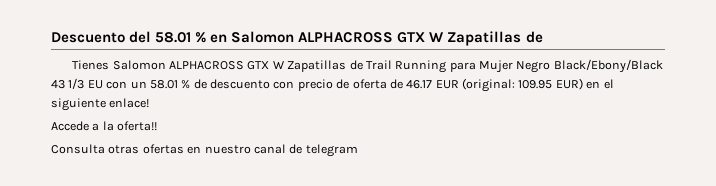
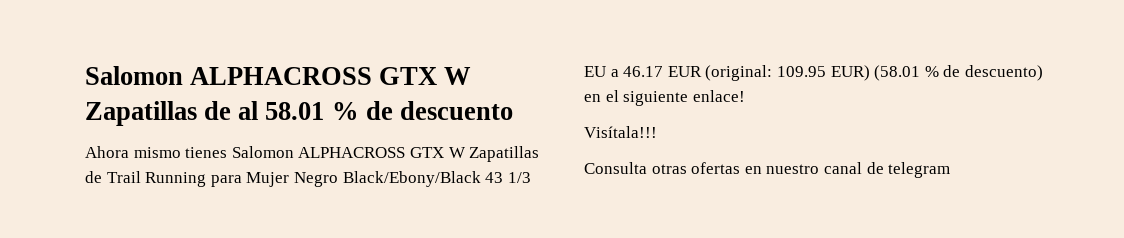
- Descuento del 58.01 % en Salomon ALPHACROSS GTX W Zapatillas de
- Tienes Salomon ALPHACROSS GTX W Zapatillas de Trail Running para Mujer Negro Black/Ebony/Black 43 1/3 EU con un 58.01 % de descuento con precio de oferta de 46.17 EUR (original: 109.95 EUR) en el siguiente enlace!
+ Salomon ALPHACROSS GTX W Zapatillas de al 58.01 % de descuento
+ Ahora mismo tienes Salomon ALPHACROSS GTX W Zapatillas de Trail Running para Mujer Negro Black/Ebony/Black 43 1/3 EU a 46.17 EUR (original: 109.95 EUR) (58.01 % de descuento) en el siguiente enlace!
- Accede a la oferta!!
+ Visítala!!!

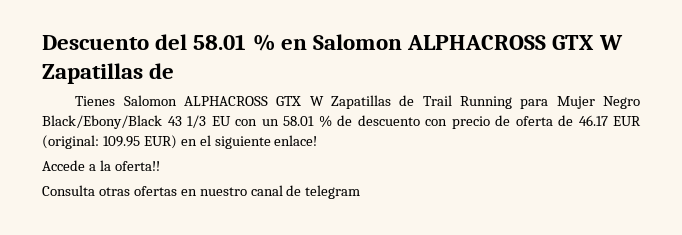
- Salomon ALPHACROSS GTX W Zapatillas de al 58.01 % de descuento
- Ahora mismo tienes Salomon ALPHACROSS GTX W Zapatillas de Trail Running para Mujer Negro Black/Ebony/Black 43 1/3 EU a 46.17 EUR (original: 109.95 EUR) (58.01 % de descuento) en el siguiente enlace!
+ Descuento del 58.01 % en Salomon ALPHACROSS GTX W Zapatillas de
+ Tienes Salomon ALPHACROSS GTX W Zapatillas de Trail Running para Mujer Negro Black/Ebony/Black 43 1/3 EU con un 58.01 % de descuento con precio de oferta de 46.17 EUR (original: 109.95 EUR) en el siguiente enlace!
- Visítala!!!
+ Accede a la oferta!!

